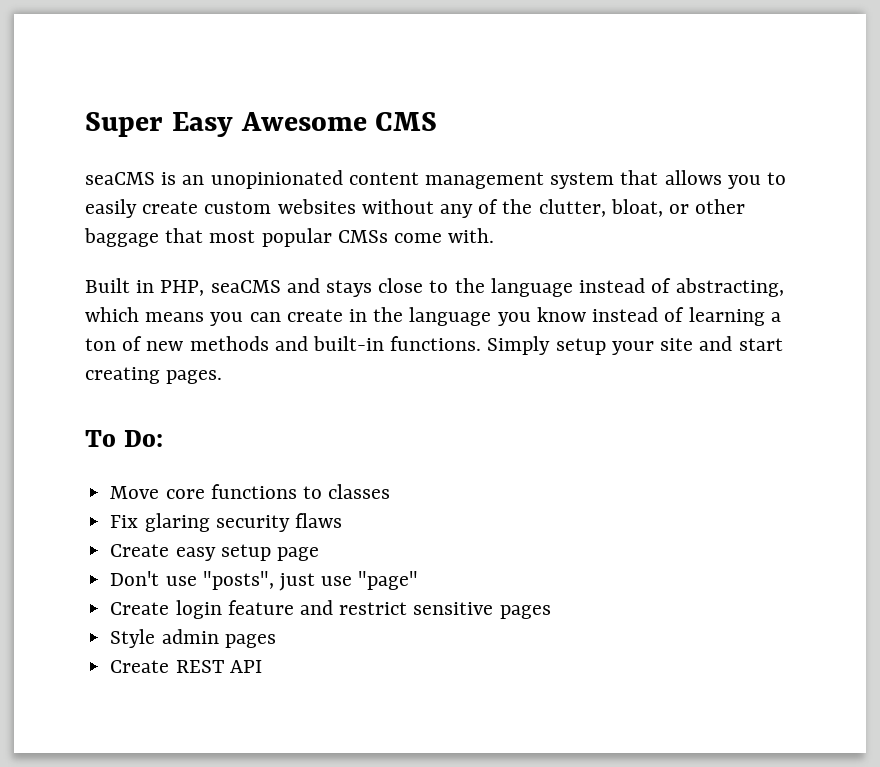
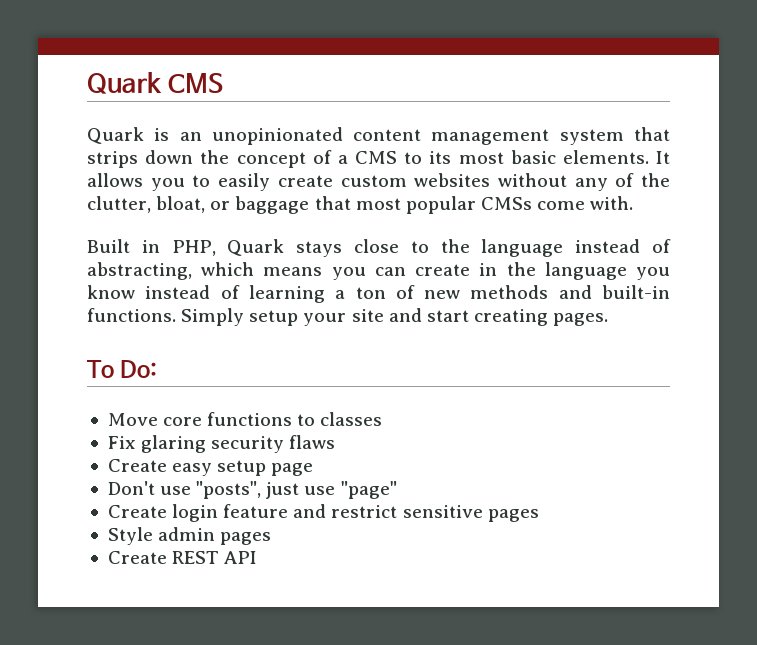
- Super Easy Awesome CMS
+ Quark CMS
- seaCMS is an unopinionated content management system that allows you to easily create custom websites without any of the clutter, bloat, or other baggage that most popular CMSs come with.
+ Quark is an unopinionated content management system that strips down the concept of a CMS to its most basic elements. It allows you to easily create custom websites without any of the clutter, bloat, or baggage that most popular CMSs come with.
- Built in PHP, seaCMS and stays close to the language instead of abstracting, which means you can create in the language you know instead of learning a ton of new methods and built-in functions.
+ Built in PHP, Quark stays close to the language instead of abstracting, which means you can create in the language you know instead of learning a ton of new methods and built-in functions.

